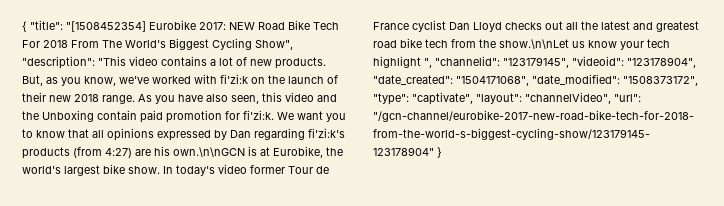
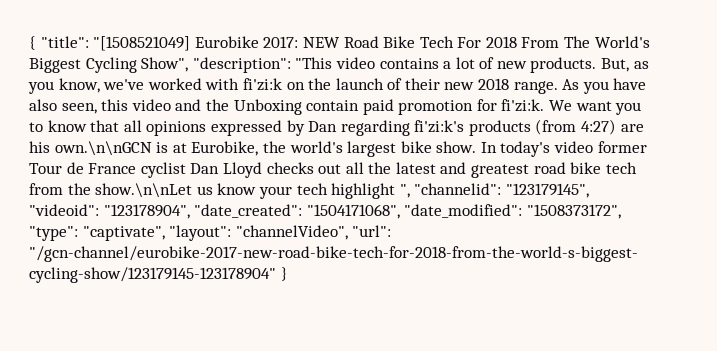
- { "title": "[1508452354] Eurobike 2017: NEW Road Bike Tech For 2018 From The World's Biggest Cycling Show", "description": "This video contains a lot of new products.
+ { "title": "[1508521049] Eurobike 2017: NEW Road Bike Tech For 2018 From The World's Biggest Cycling Show", "description": "This video contains a lot of new products.

